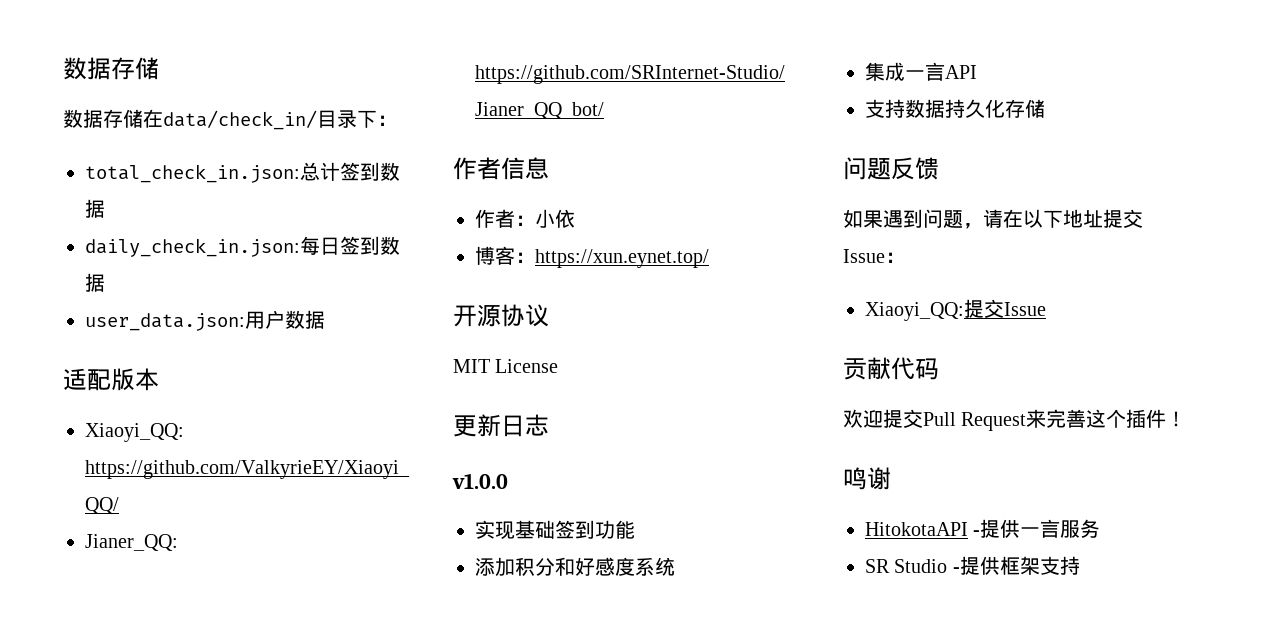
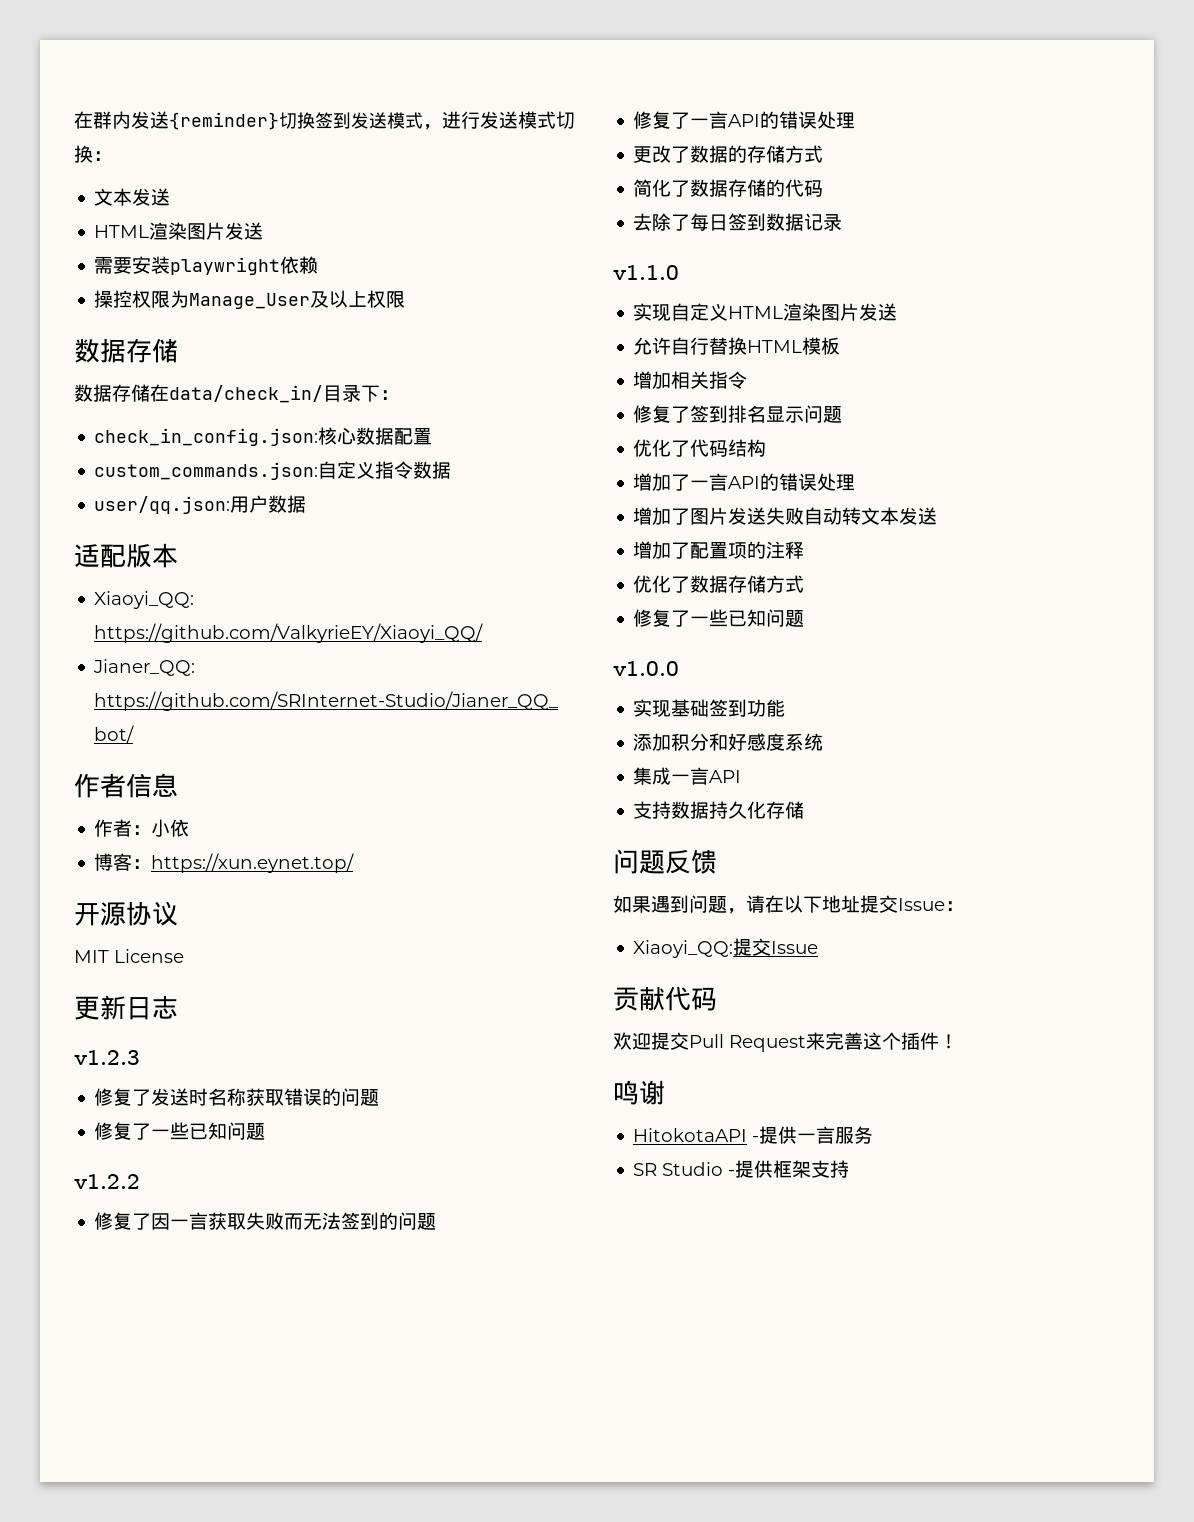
+ 在群内发送{reminder}切换签到发送模式，进行发送模式切换：
+ 文本发送
+ HTML渲染图片发送
+ 需要安装playwright依赖
+ 操控权限为Manage_User及以上权限
- total_check_in.json:总计签到数据
- daily_check_in.json:每日签到数据
- user_data.json:用户数据
+ check_in_config.json:核心数据配置
+ custom_commands.json:自定义指令数据
+ user/qq.json:用户数据
+ v1.2.3
+ 修复了发送时名称获取错误的问题
+ 修复了一些已知问题
+ v1.2.2
+ 修复了因一言获取失败而无法签到的问题
+ 修复了一言API的错误处理
+ 更改了数据的存储方式
+ 简化了数据存储的代码
+ 去除了每日签到数据记录
+ v1.1.0
+ 实现自定义HTML渲染图片发送
+ 允许自行替换HTML模板
+ 增加相关指令
+ 修复了签到排名显示问题
+ 优化了代码结构
+ 增加了一言API的错误处理
+ 增加了图片发送失败自动转文本发送
+ 增加了配置项的注释
+ 优化了数据存储方式
+ 修复了一些已知问题

